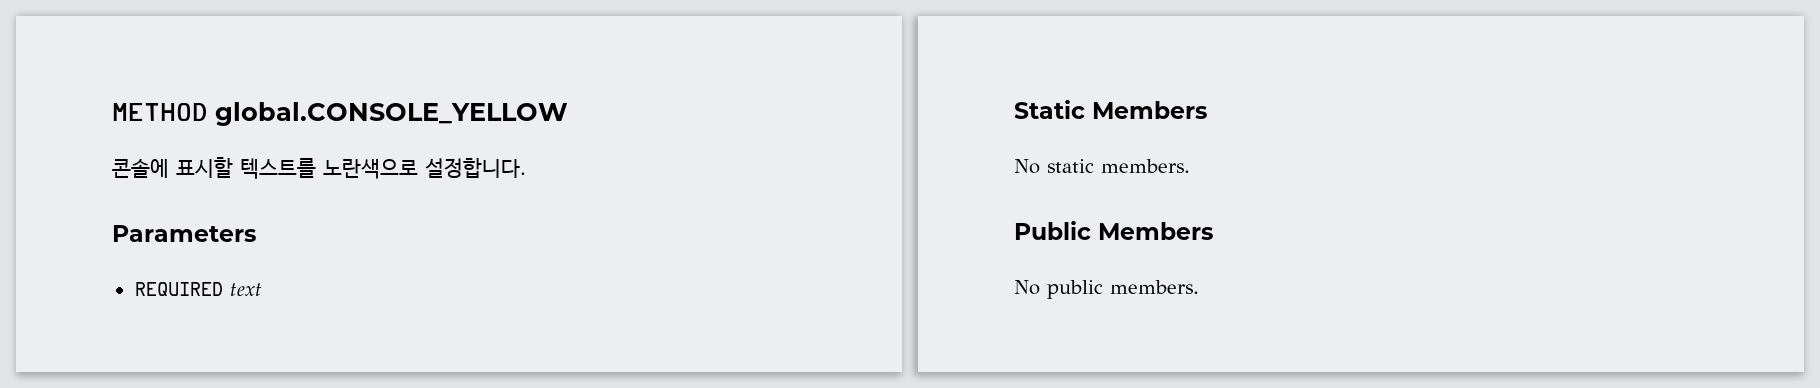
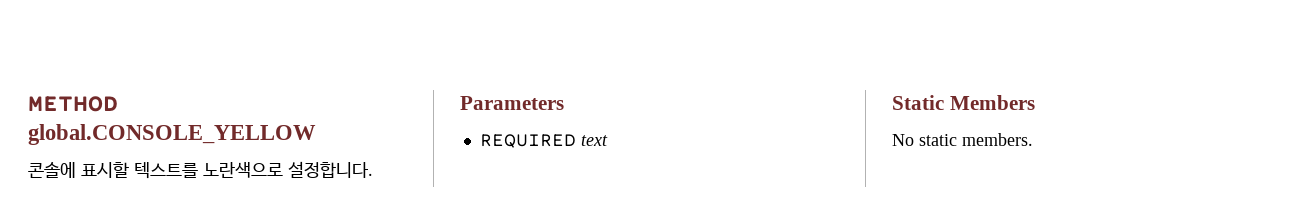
- Public Members
- No public members.

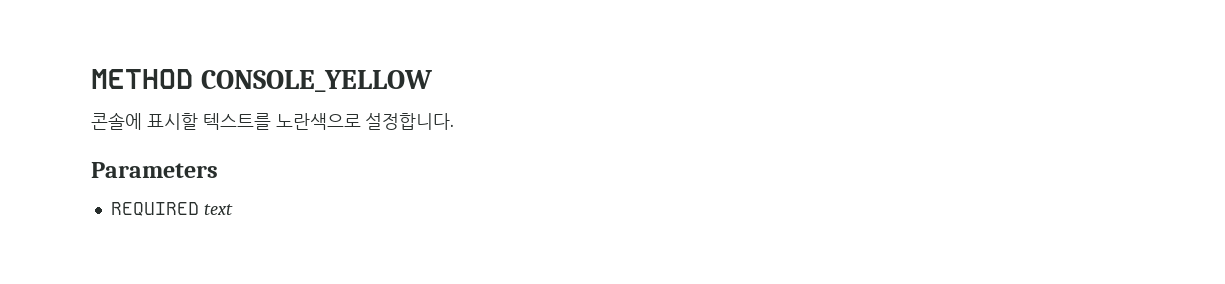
- METHOD global.CONSOLE_YELLOW
+ METHOD CONSOLE_YELLOW
- Static Members
- No static members.

